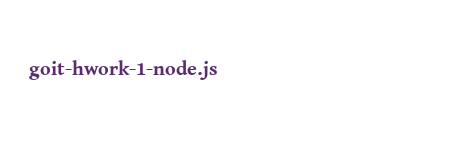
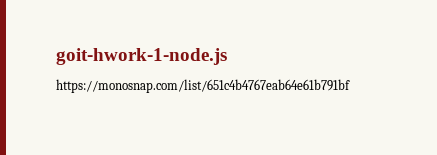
+ https://monosnap.com/list/651c4b4767eab64e61b791bf

